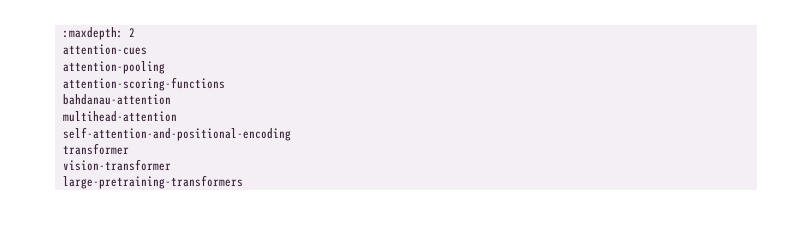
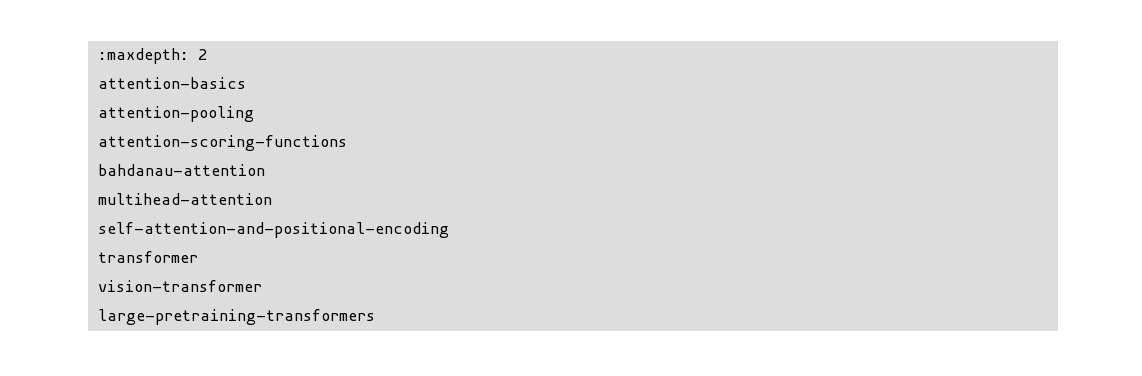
- attention-cues
+ attention-basics

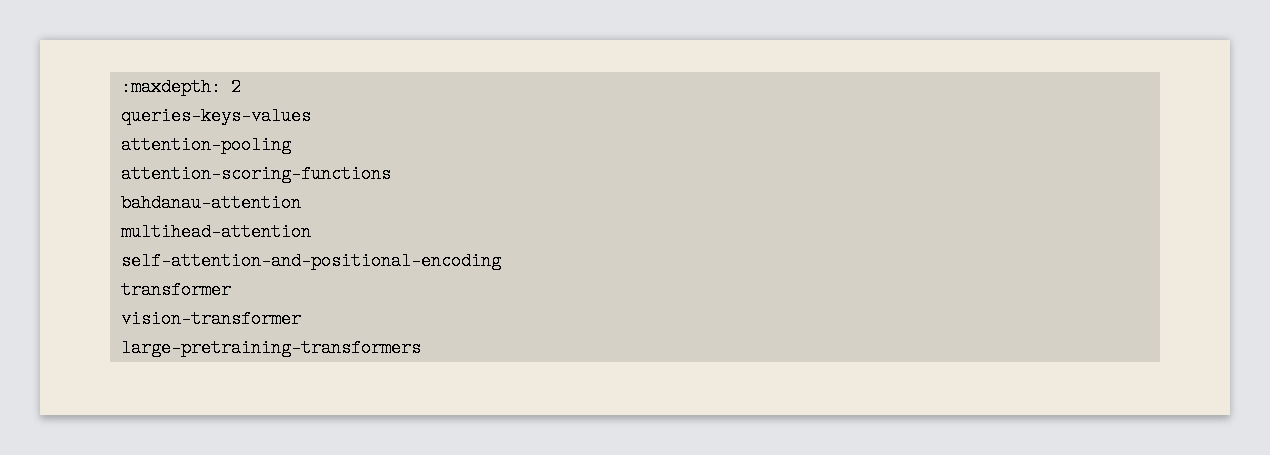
- attention-basics
+ queries-keys-values

